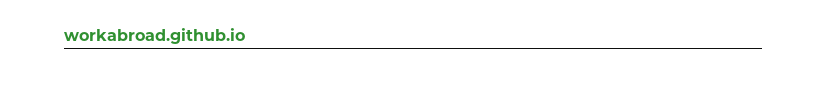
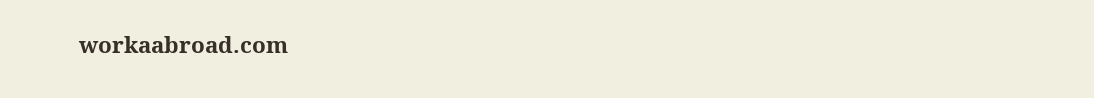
- workabroad.github.io
+ workaabroad.com

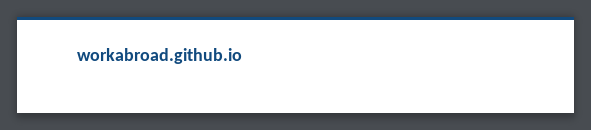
- workaabroad.com
+ workabroad.github.io

